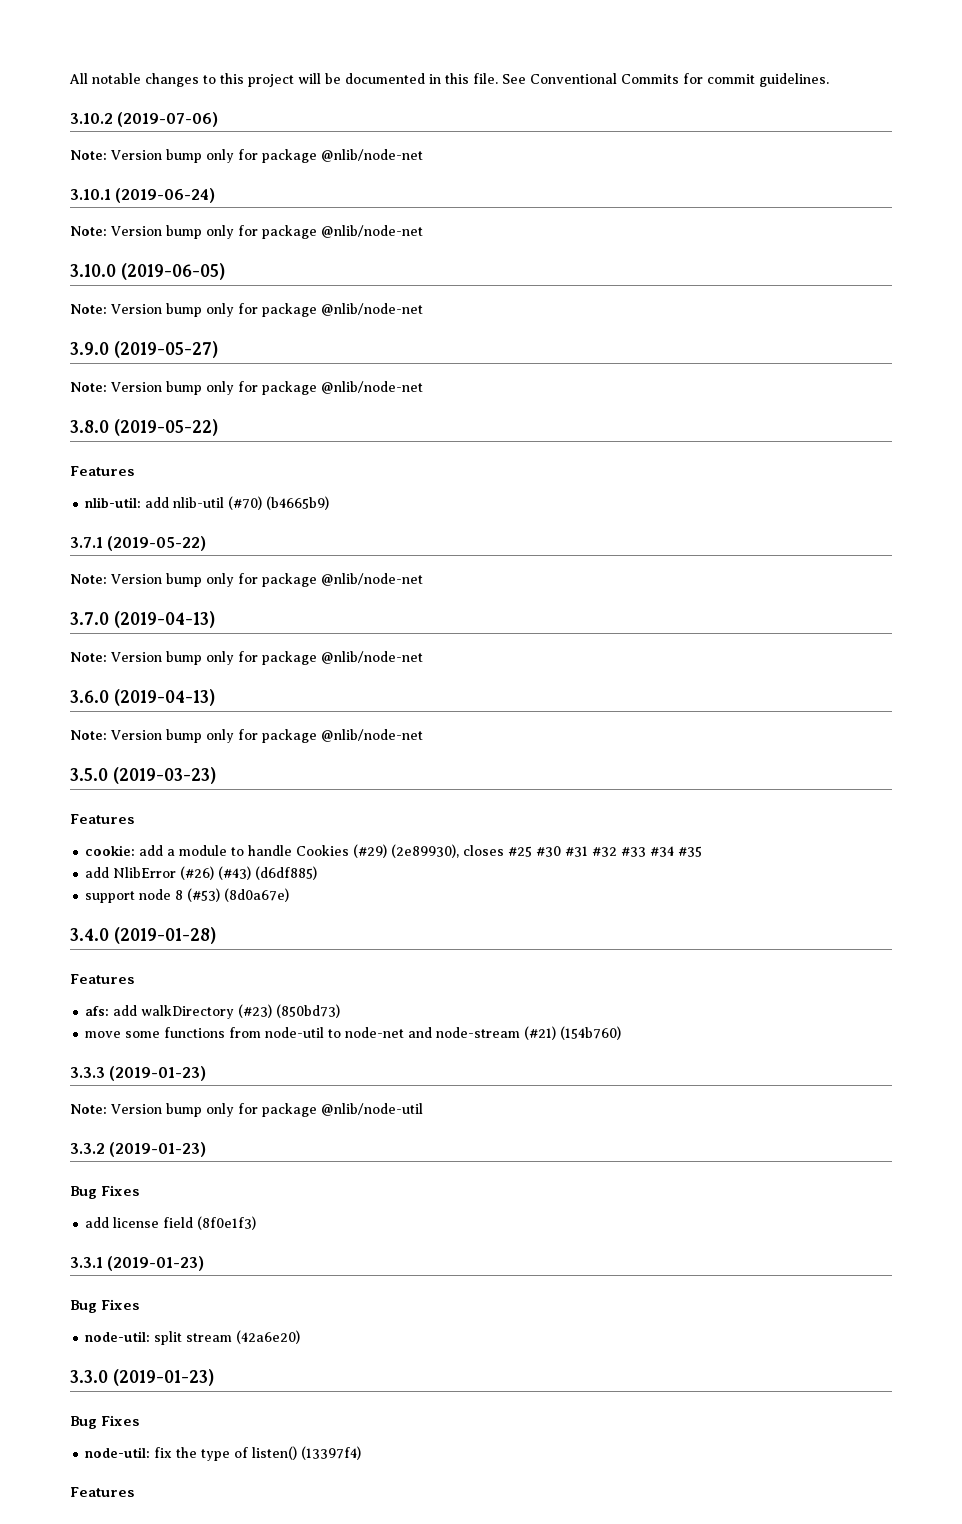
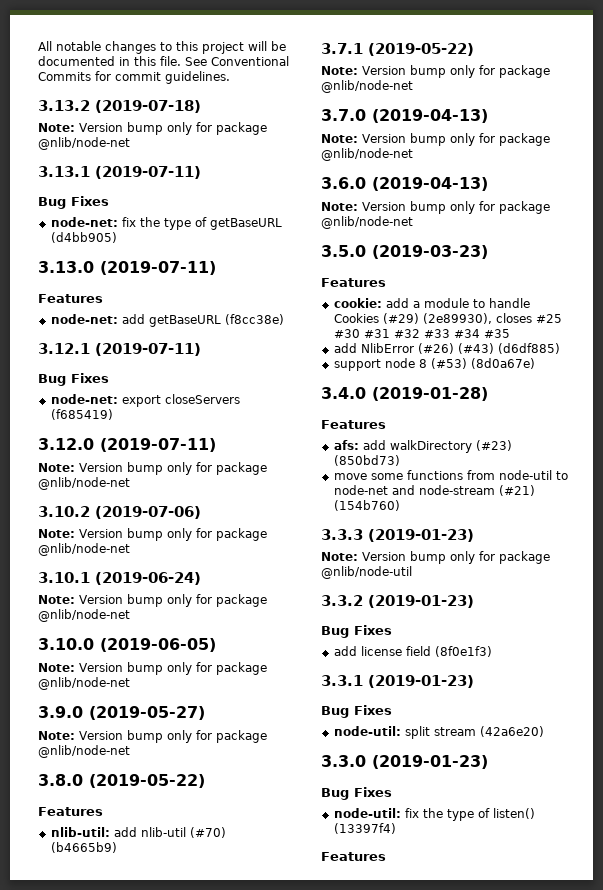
+ 3.13.2 (2019-07-18)
+ Note: Version bump only for package @nlib/node-net
+ 3.13.1 (2019-07-11)
+ Bug Fixes
+ node-net: fix the type of getBaseURL (d4bb905)
+ 3.13.0 (2019-07-11)
+ Features
+ node-net: add getBaseURL (f8cc38e)
+ 3.12.1 (2019-07-11)
+ Bug Fixes
+ node-net: export closeServers (f685419)
+ 3.12.0 (2019-07-11)
+ Note: Version bump only for package @nlib/node-net

